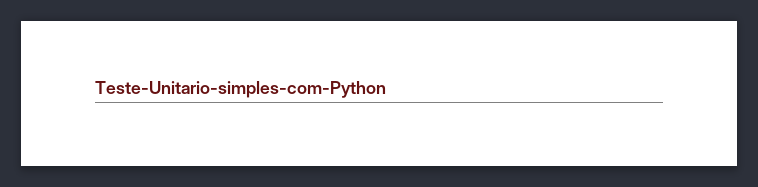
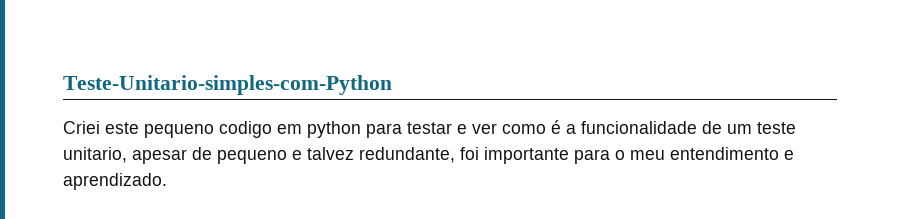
+ Criei este pequeno codigo em python para testar e ver como é a funcionalidade de um teste unitario, apesar de pequeno e talvez redundante, foi importante para o meu entendimento e aprendizado.

